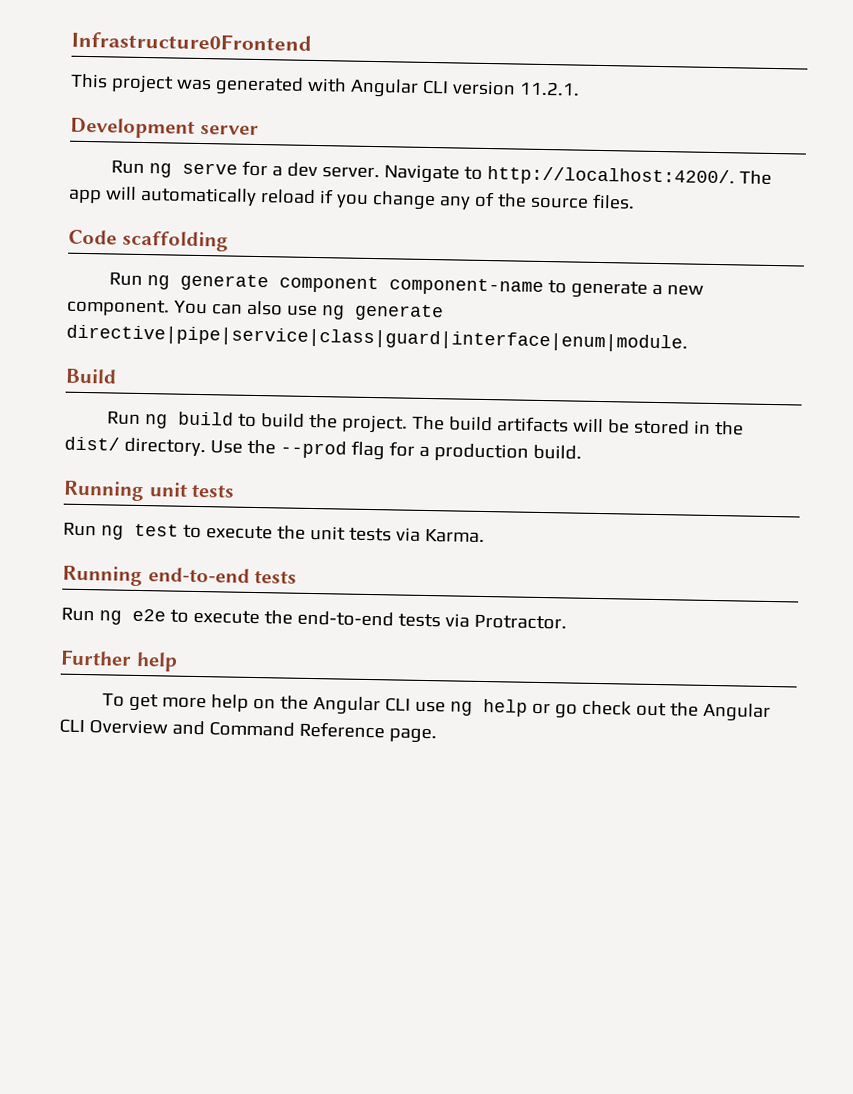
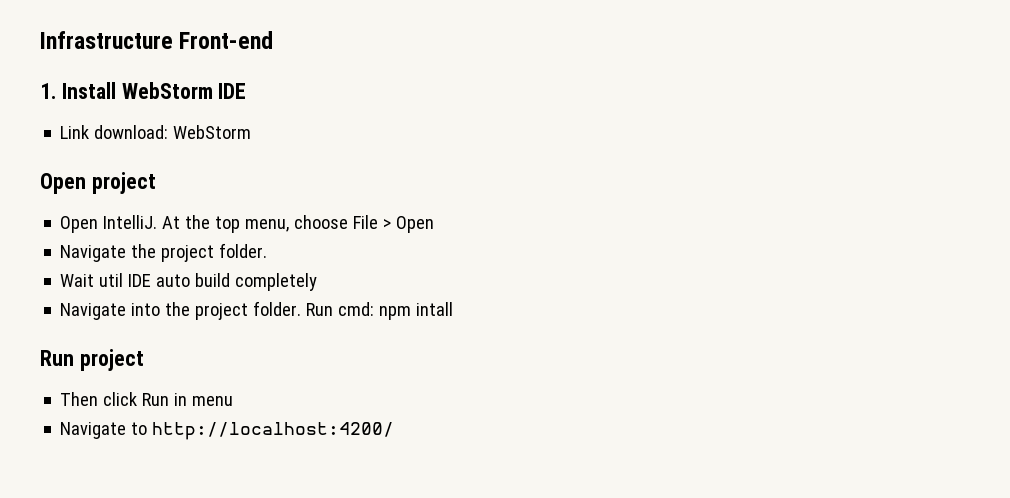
- Infrastructure0Frontend
- This project was generated with Angular CLI version 11.2.1.
- Development server
- Run ng serve for a dev server. Navigate to http://localhost:4200/. The app will automatically reload if you change any of the source files.
- Code scaffolding
- Run ng generate component component-name to generate a new component. You can also use ng generate directive|pipe|service|class|guard|interface|enum|module.
- Build
- Run ng build to build the project. The build artifacts will be stored in the dist/ directory. Use the --prod flag for a production build.
- Running unit tests
- Run ng test to execute the unit tests via Karma.
- Running end-to-end tests
- Run ng e2e to execute the end-to-end tests via Protractor.
- Further help
- To get more help on the Angular CLI use ng help or go check out the Angular CLI Overview and Command Reference page.
+ Infrastructure Front-end
+ 1. Install WebStorm IDE
+ Link download: WebStorm
+ Open project
+ Open IntelliJ. At the top menu, choose File > Open
+ Navigate the project folder.
+ Wait util IDE auto build completely
+ Navigate into the project folder. Run cmd: npm intall
+ Run project
+ Then click Run in menu
+ Navigate to http://localhost:4200/

